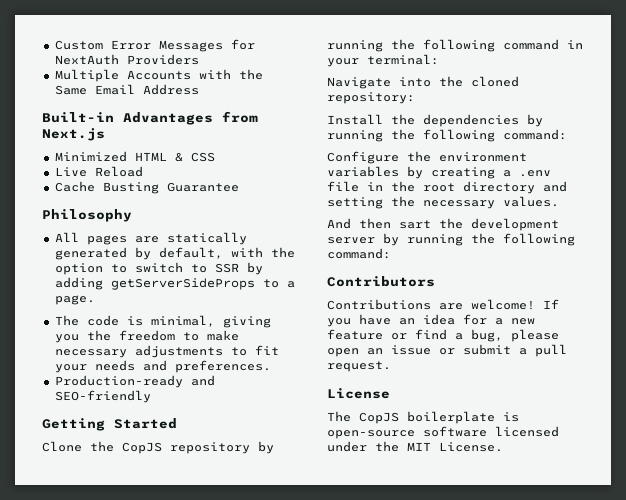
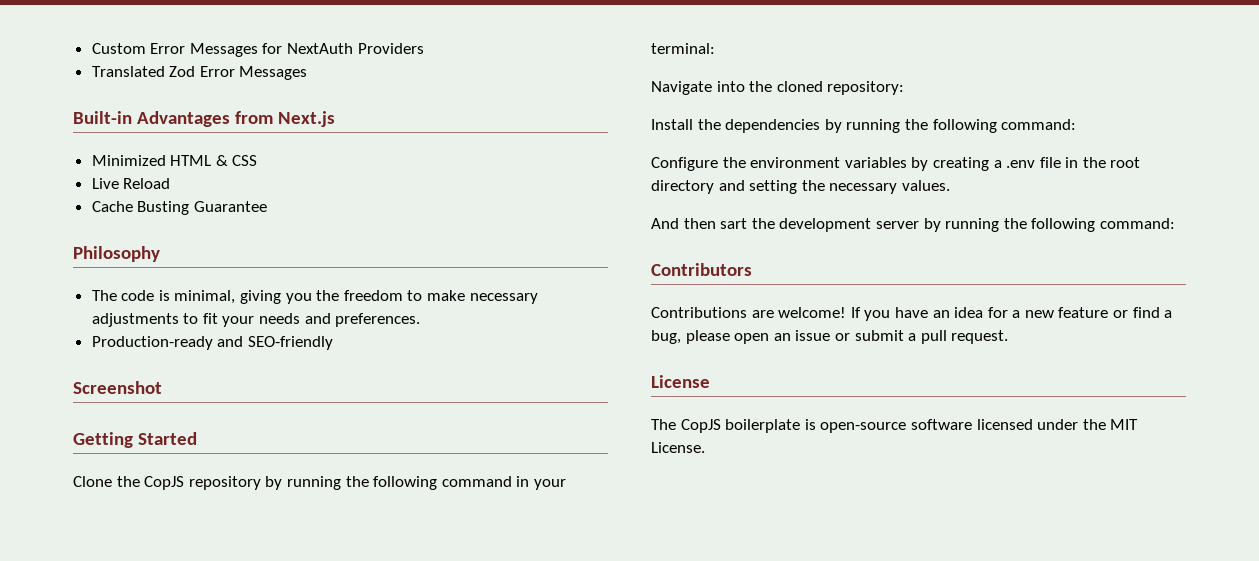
- Multiple Accounts with the Same Email Address
+ Translated Zod Error Messages
- All pages are statically generated by default, with the option to switch to SSR by adding getServerSideProps to a page.
+ Screenshot

